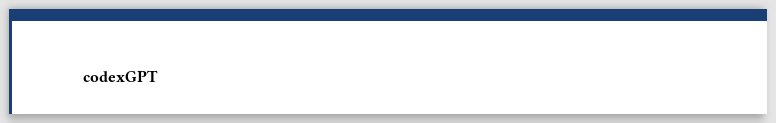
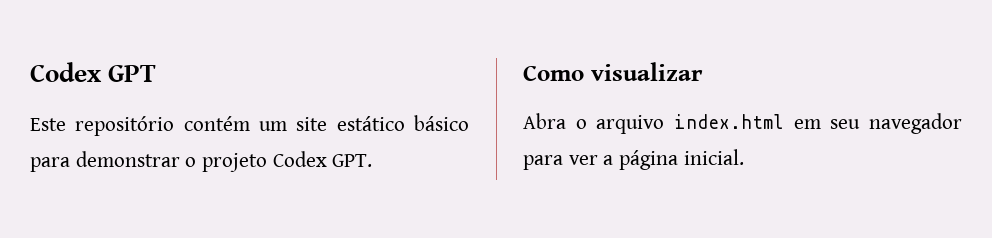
- codexGPT
+ Codex GPT
+ Este repositório contém um site estático básico para demonstrar o projeto Codex GPT.
+ Como visualizar
+ Abra o arquivo index.html em seu navegador para ver a página inicial.

